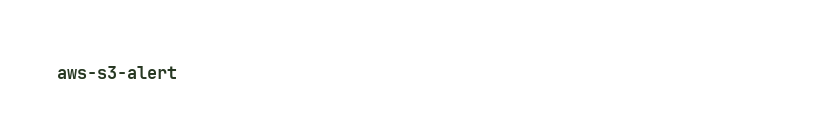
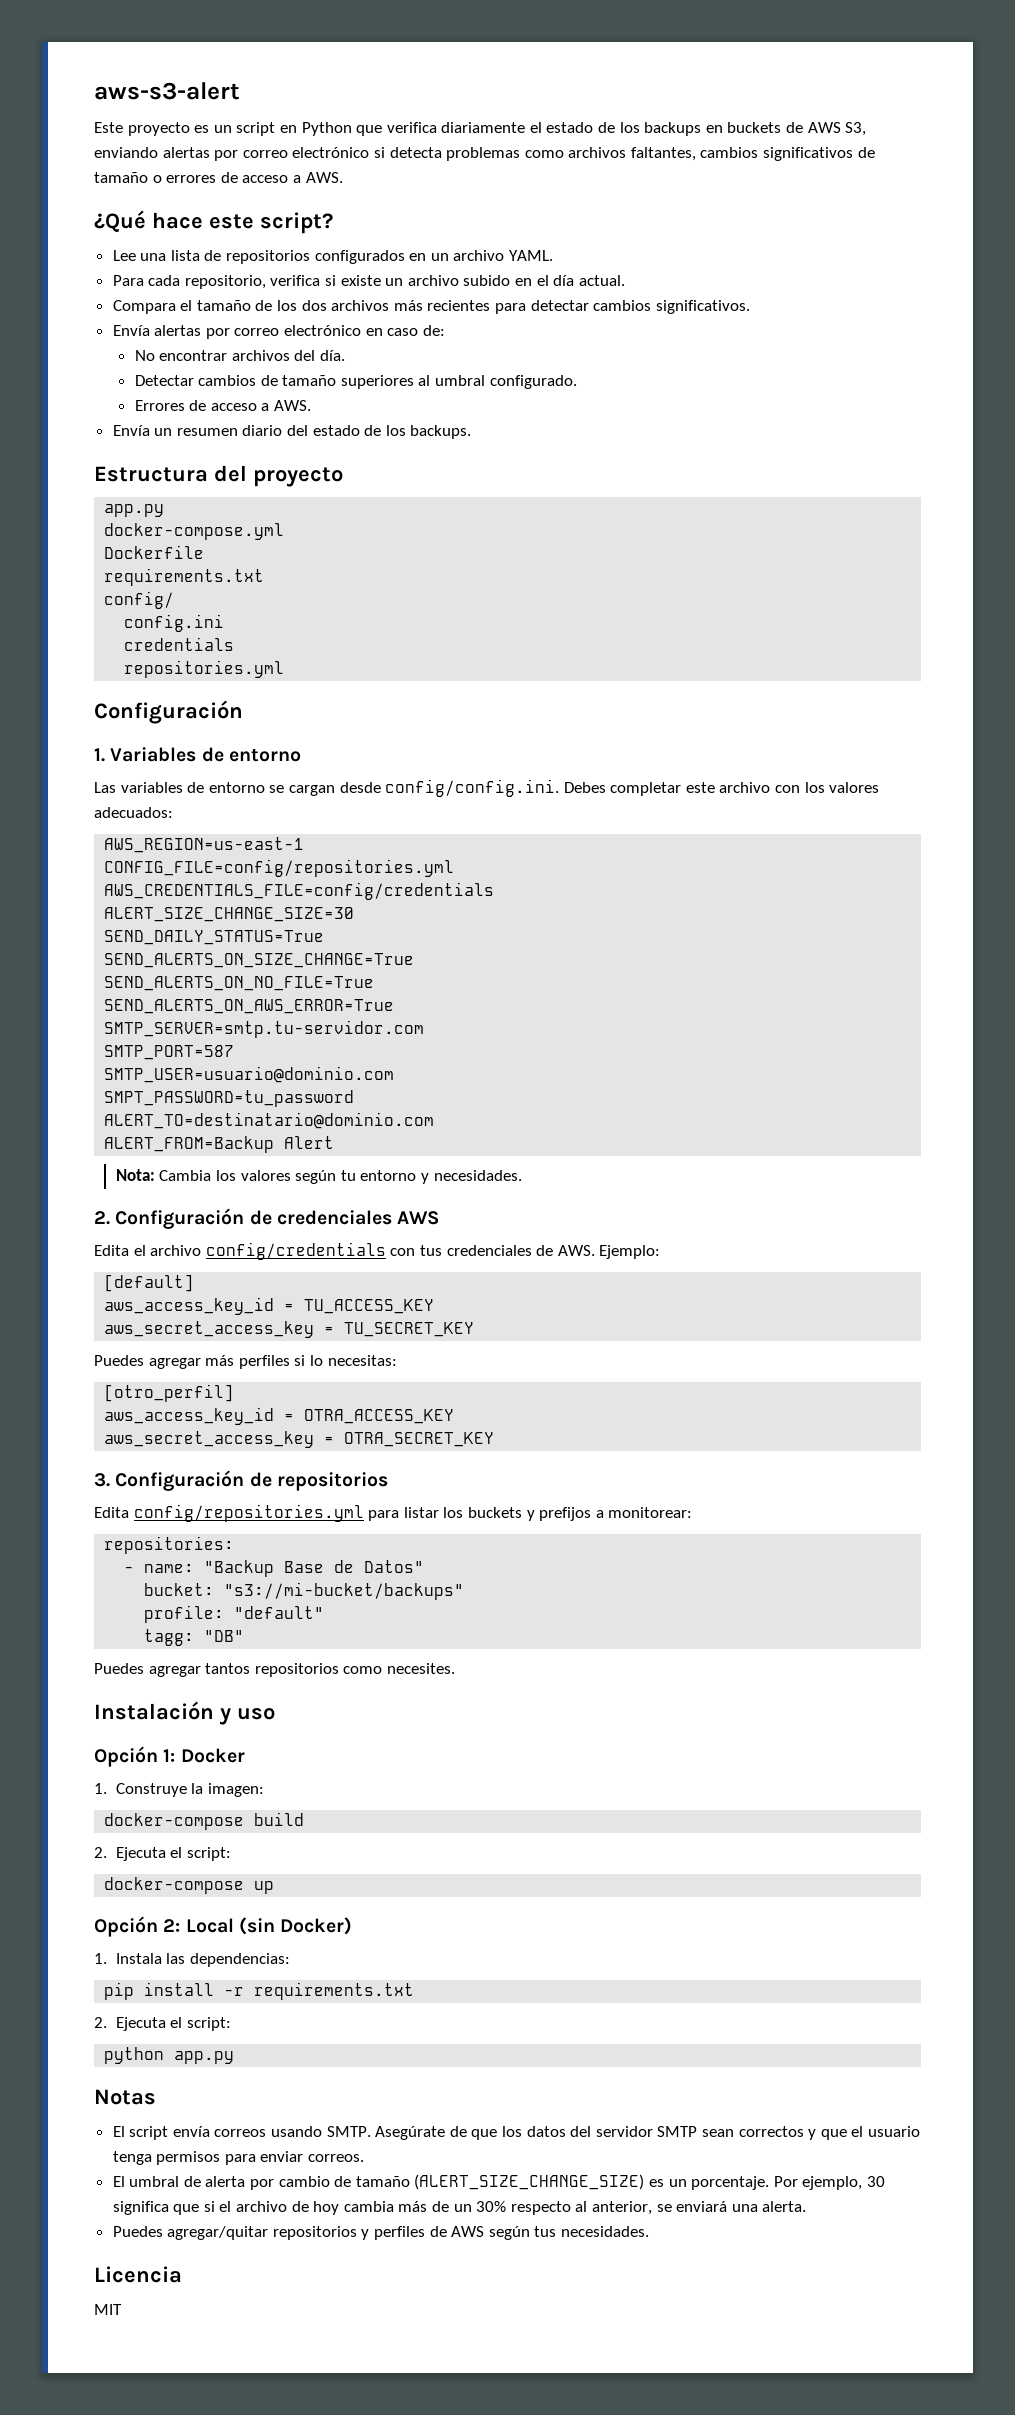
+ Este proyecto es un script en Python que verifica diariamente el estado de los backups en buckets de AWS S3, enviando alertas por correo electrónico si detecta problemas como archivos faltantes, cambios significativos de tamaño o errores de acceso a AWS.
+ ¿Qué hace este script?
+ Lee una lista de repositorios configurados en un archivo YAML.
+ Para cada repositorio, verifica si existe un archivo subido en el día actual.
+ Compara el tamaño de los dos archivos más recientes para detectar cambios significativos.
+ Envía alertas por correo electrónico en caso de:
+ No encontrar archivos del día.
+ Detectar cambios de tamaño superiores al umbral configurado.
+ Errores de acceso a AWS.
+ Envía un resumen diario del estado de los backups.
+ Estructura del proyecto
+ app.py
+ docker-compose.yml
+ Dockerfile
+ requirements.txt
+ config/
+ config.ini
+ credentials
+ repositories.yml
+ Configuración
+ 1. Variables de entorno
+ Las variables de entorno se cargan desde config/config.ini. Debes completar este archivo con los valores adecuados:
+ AWS_REGION=us-east-1
+ CONFIG_FILE=config/repositories.yml
+ AWS_CREDENTIALS_FILE=config/credentials
+ ALERT_SIZE_CHANGE_SIZE=30
+ SEND_DAILY_STATUS=True
+ SEND_ALERTS_ON_SIZE_CHANGE=True
+ SEND_ALERTS_ON_NO_FILE=True
+ SEND_ALERTS_ON_AWS_ERROR=True
+ SMTP_SERVER=smtp.tu-servidor.com
+ SMTP_PORT=587
+ SMTP_USER=usuario@dominio.com
+ SMPT_PASSWORD=tu_password
+ ALERT_TO=destinatario@dominio.com
+ ALERT_FROM=Backup Alert
+ Nota: Cambia los valores según tu entorno y necesidades.
+ 2. Configuración de credenciales AWS
+ Edita el archivo config/credentials con tus credenciales de AWS. Ejemplo:
+ [default]
+ aws_access_key_id = TU_ACCESS_KEY
+ aws_secret_access_key = TU_SECRET_KEY
+ Puedes agregar más perfiles si lo necesitas:
+ [otro_perfil]
+ aws_access_key_id = OTRA_ACCESS_KEY
+ aws_secret_access_key = OTRA_SECRET_KEY
+ 3. Configuración de repositorios
+ Edita config/repositories.yml para listar los buckets y prefijos a monitorear:
+ repositories:
+ - name: "Backup Base de Datos"
+ bucket: "s3://mi-bucket/backups"
+ profile: "default"
+ tagg: "DB"
+ Puedes agregar tantos repositorios como necesites.
+ Instalación y uso
+ Opción 1: Docker
+ 1. Construye la imagen:
+ docker-compose build
+ 2. Ejecuta el script:
+ docker-compose up
+ Opción 2: Local (sin Docker)
+ 1. Instala las dependencias:
+ pip install -r requirements.txt
+ 2. Ejecuta el script:
+ python app.py
+ Notas
+ El script envía correos usando SMTP. Asegúrate de que los datos del servidor SMTP sean correctos y que el usuario tenga permisos para enviar correos.
+ El umbral de alerta por cambio de tamaño (ALERT_SIZE_CHANGE_SIZE) es un porcentaje. Por ejemplo, 30 significa que si el archivo de hoy cambia más de un 30% respecto al anterior, se enviará una alerta.
+ Puedes agregar/quitar repositorios y perfiles de AWS según tus necesidades.
+ Licencia
+ MIT

